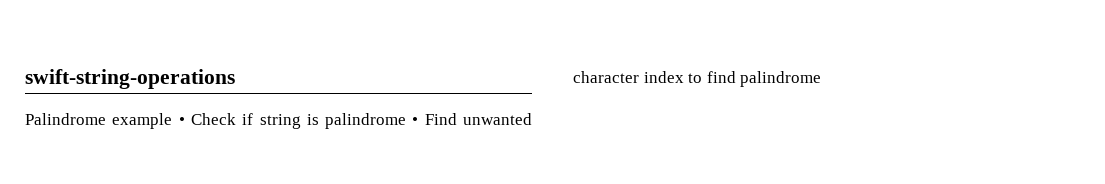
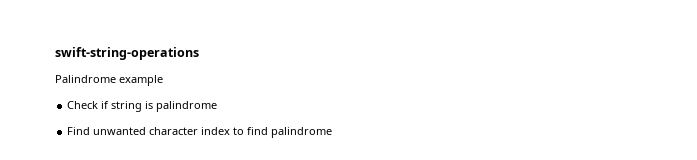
- Palindrome example • Check if string is palindrome • Find unwanted character index to find palindrome
+ Palindrome example
+ Check if string is palindrome
+ Find unwanted character index to find palindrome

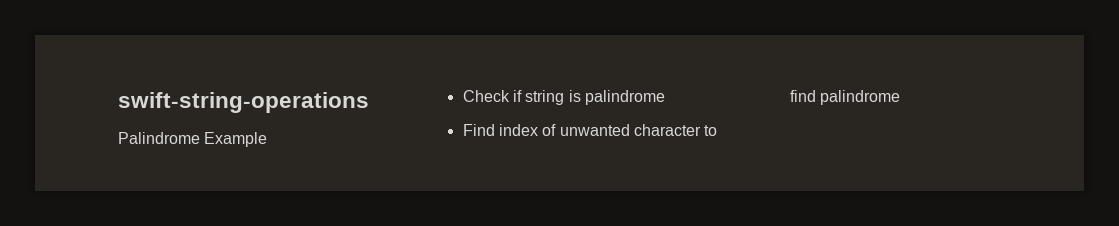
- Palindrome example
+ Palindrome Example
- Find unwanted character index to find palindrome
+ Find index of unwanted character to find palindrome

